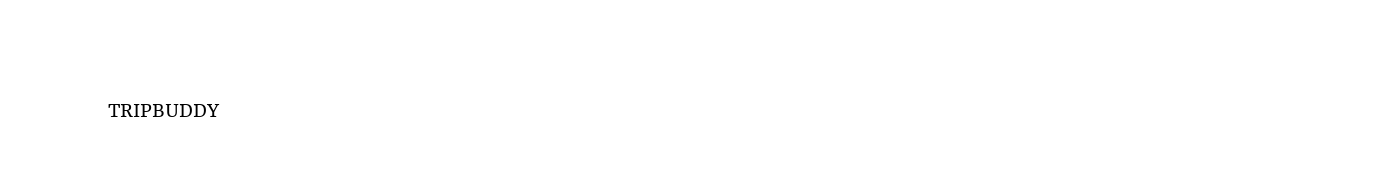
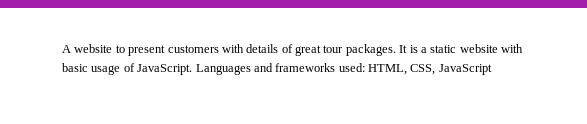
- TRIPBUDDY
+ A website to present customers with details of great tour packages. It is a static website with basic usage of JavaScript. Languages and frameworks used: HTML, CSS, JavaScript

